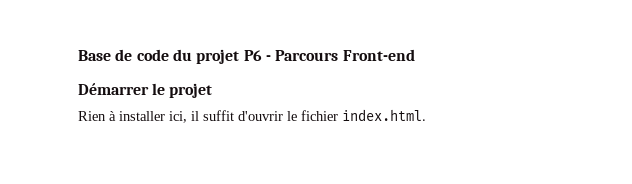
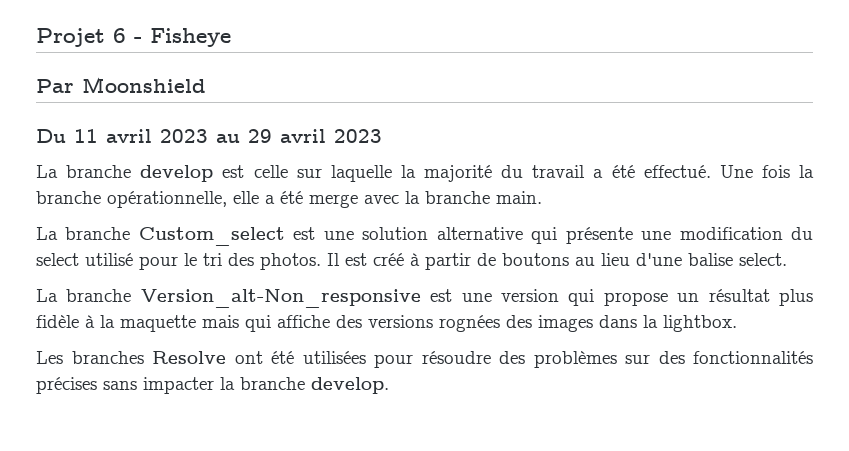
- Base de code du projet P6 - Parcours Front-end
- Démarrer le projet
- Rien à installer ici, il suffit d'ouvrir le fichier index.html.
+ Projet 6 - Fisheye
+ Par Moonshield
+ Du 11 avril 2023 au 29 avril 2023
+ La branche develop est celle sur laquelle la majorité du travail a été effectué. Une fois la branche opérationnelle, elle a été merge avec la branche main.
+ La branche Custom_select est une solution alternative qui présente une modification du select utilisé pour le tri des photos. Il est créé à partir de boutons au lieu d'une balise select.
+ La branche Version_alt-Non_responsive est une version qui propose un résultat plus fidèle à la maquette mais qui affiche des versions rognées des images dans la lightbox.
+ Les branches Resolve ont été utilisées pour résoudre des problèmes sur des fonctionnalités précises sans impacter la branche develop.

